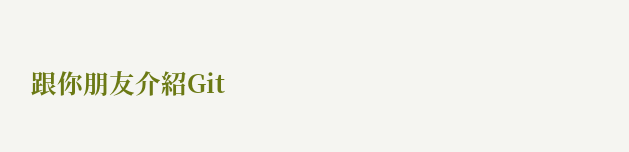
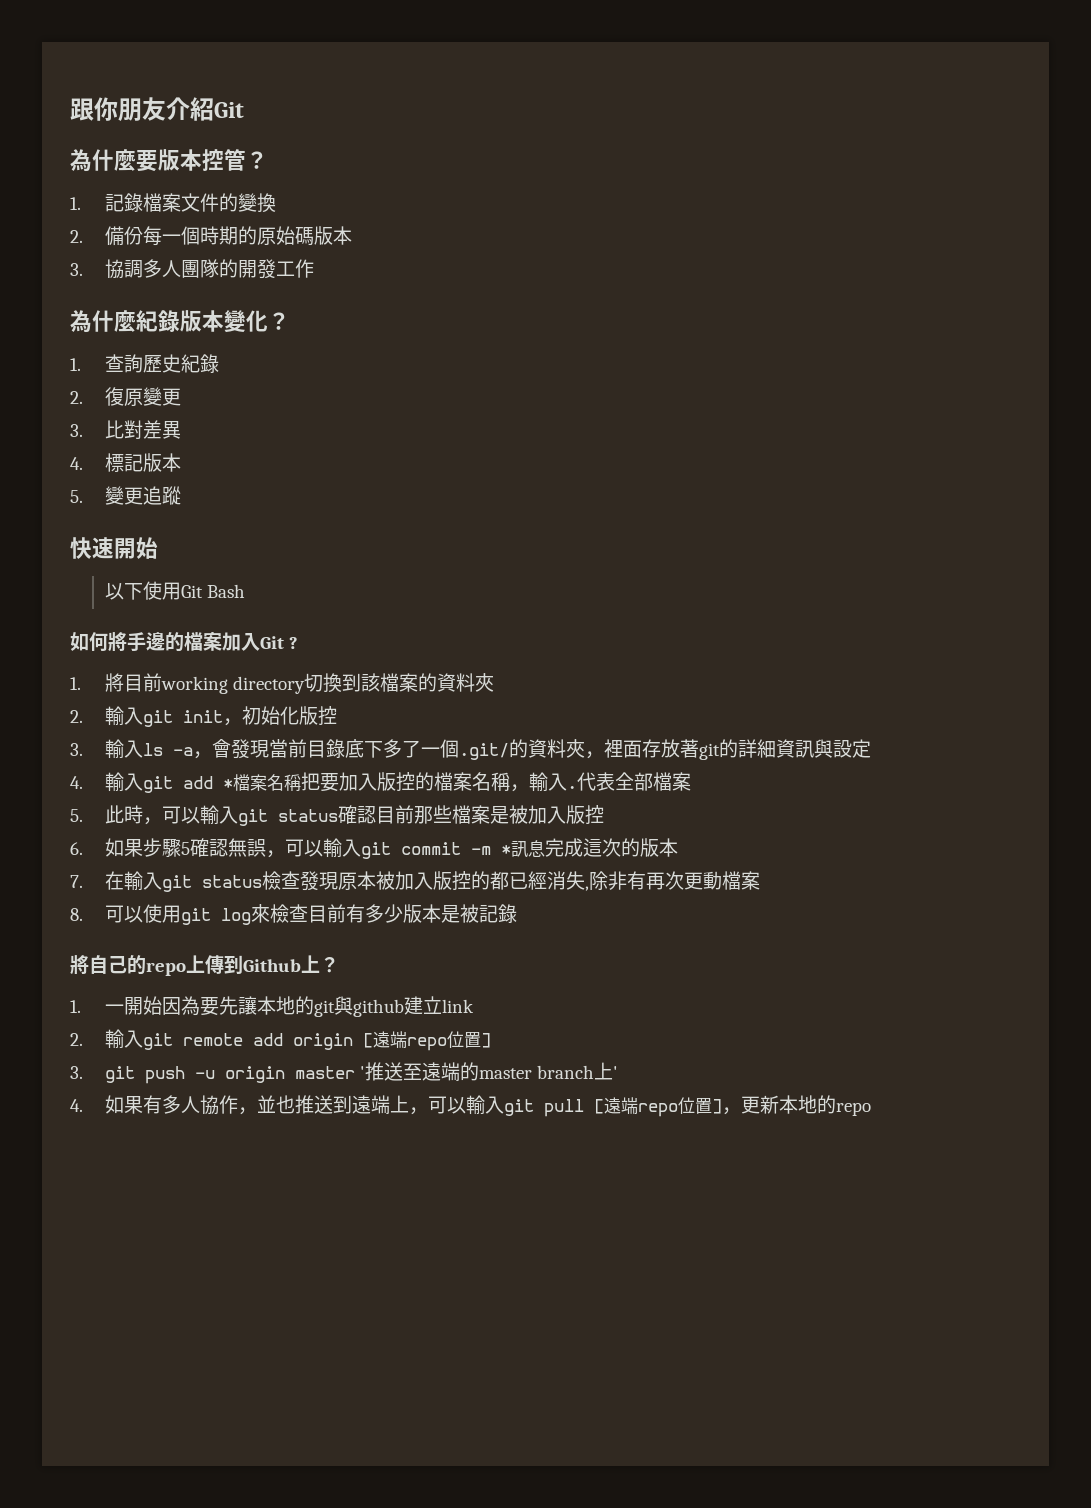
+ 為什麼要版本控管？
+ 1.記錄檔案文件的變換
+ 2.備份每一個時期的原始碼版本
+ 3.協調多人團隊的開發工作
+ 為什麼紀錄版本變化？
+ 1.查詢歷史紀錄
+ 2.復原變更
+ 3.比對差異
+ 4.標記版本
+ 5.變更追蹤
+ 快速開始
+ 以下使用Git Bash
+ 如何將手邊的檔案加入Git ?
+ 1.將目前working directory切換到該檔案的資料夾
+ 2.輸入git init，初始化版控
+ 3.輸入ls -a，會發現當前目錄底下多了一個.git/的資料夾，裡面存放著git的詳細資訊與設定
+ 4.輸入git add *檔案名稱把要加入版控的檔案名稱，輸入.代表全部檔案
+ 5.此時，可以輸入git status確認目前那些檔案是被加入版控
+ 6.如果步驟5確認無誤，可以輸入git commit -m *訊息完成這次的版本
+ 7.在輸入git status檢查發現原本被加入版控的都已經消失,除非有再次更動檔案
+ 8.可以使用git log來檢查目前有多少版本是被記錄
+ 將自己的repo上傳到Github上？
+ 1.一開始因為要先讓本地的git與github建立link
+ 2.輸入git remote add origin [遠端repo位置]
+ 3. git push -u origin master '推送至遠端的master branch上'
+ 4.如果有多人協作，並也推送到遠端上，可以輸入git pull [遠端repo位置]，更新本地的repo

